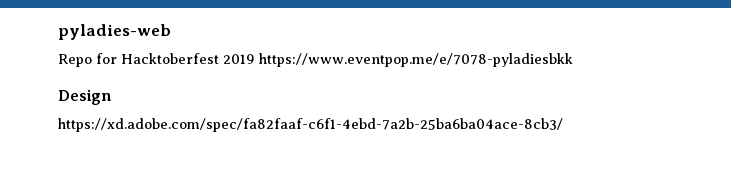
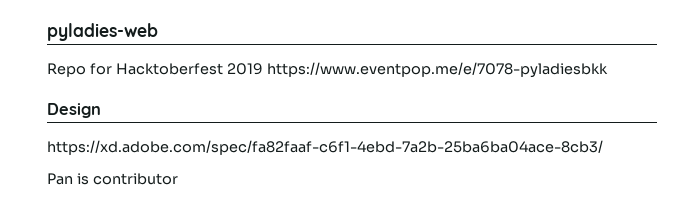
+ Pan is contributor

